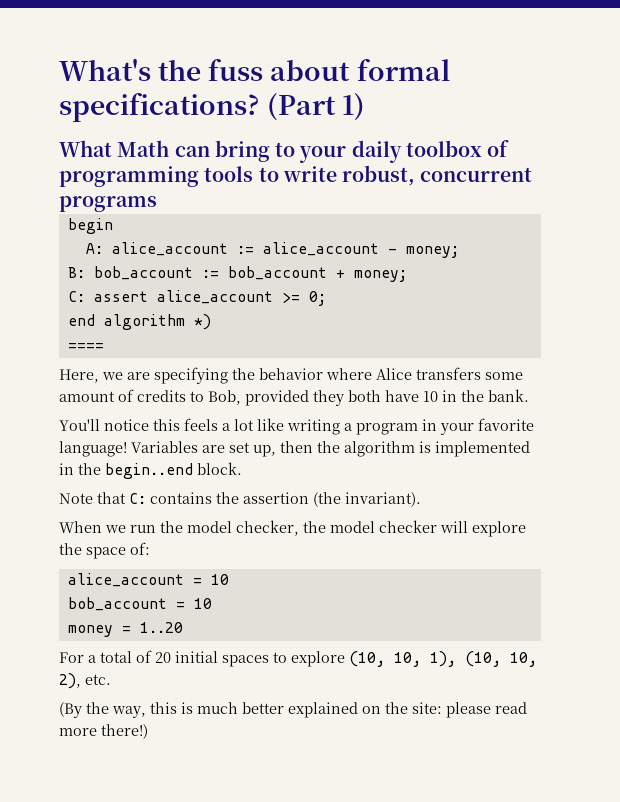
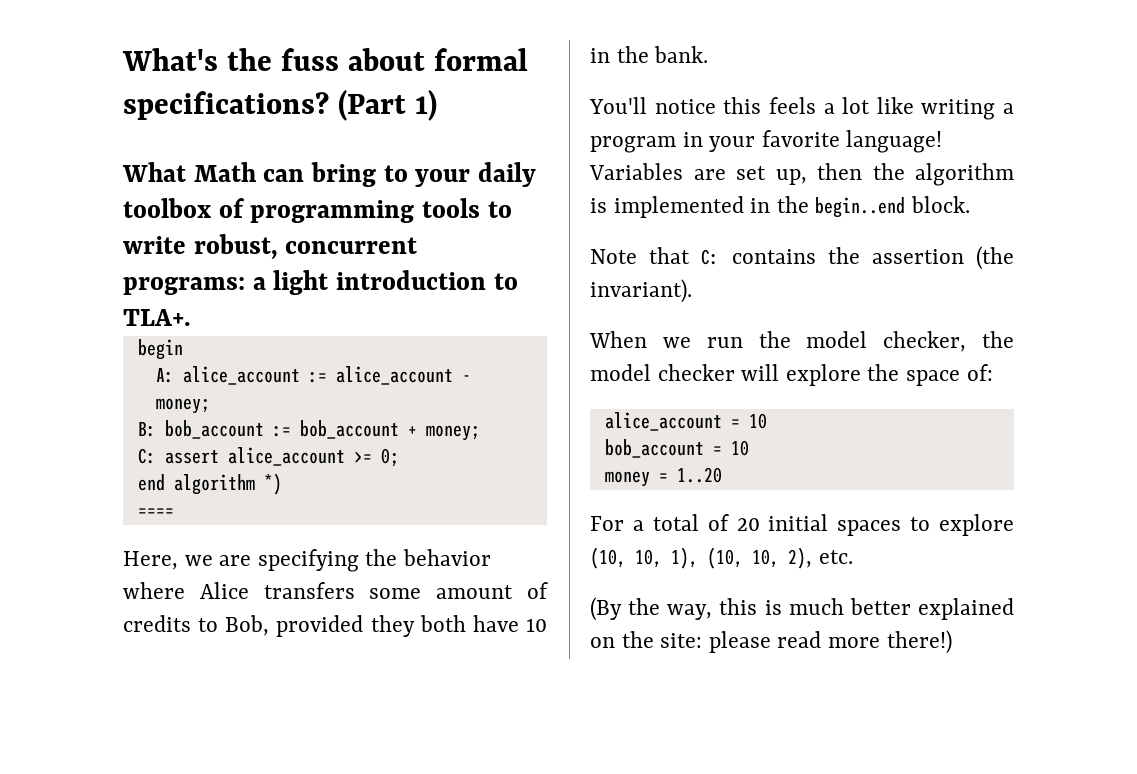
- What Math can bring to your daily toolbox of programming tools to write robust, concurrent programs
+ What Math can bring to your daily toolbox of programming tools to write robust, concurrent programs: a light introduction to TLA+.

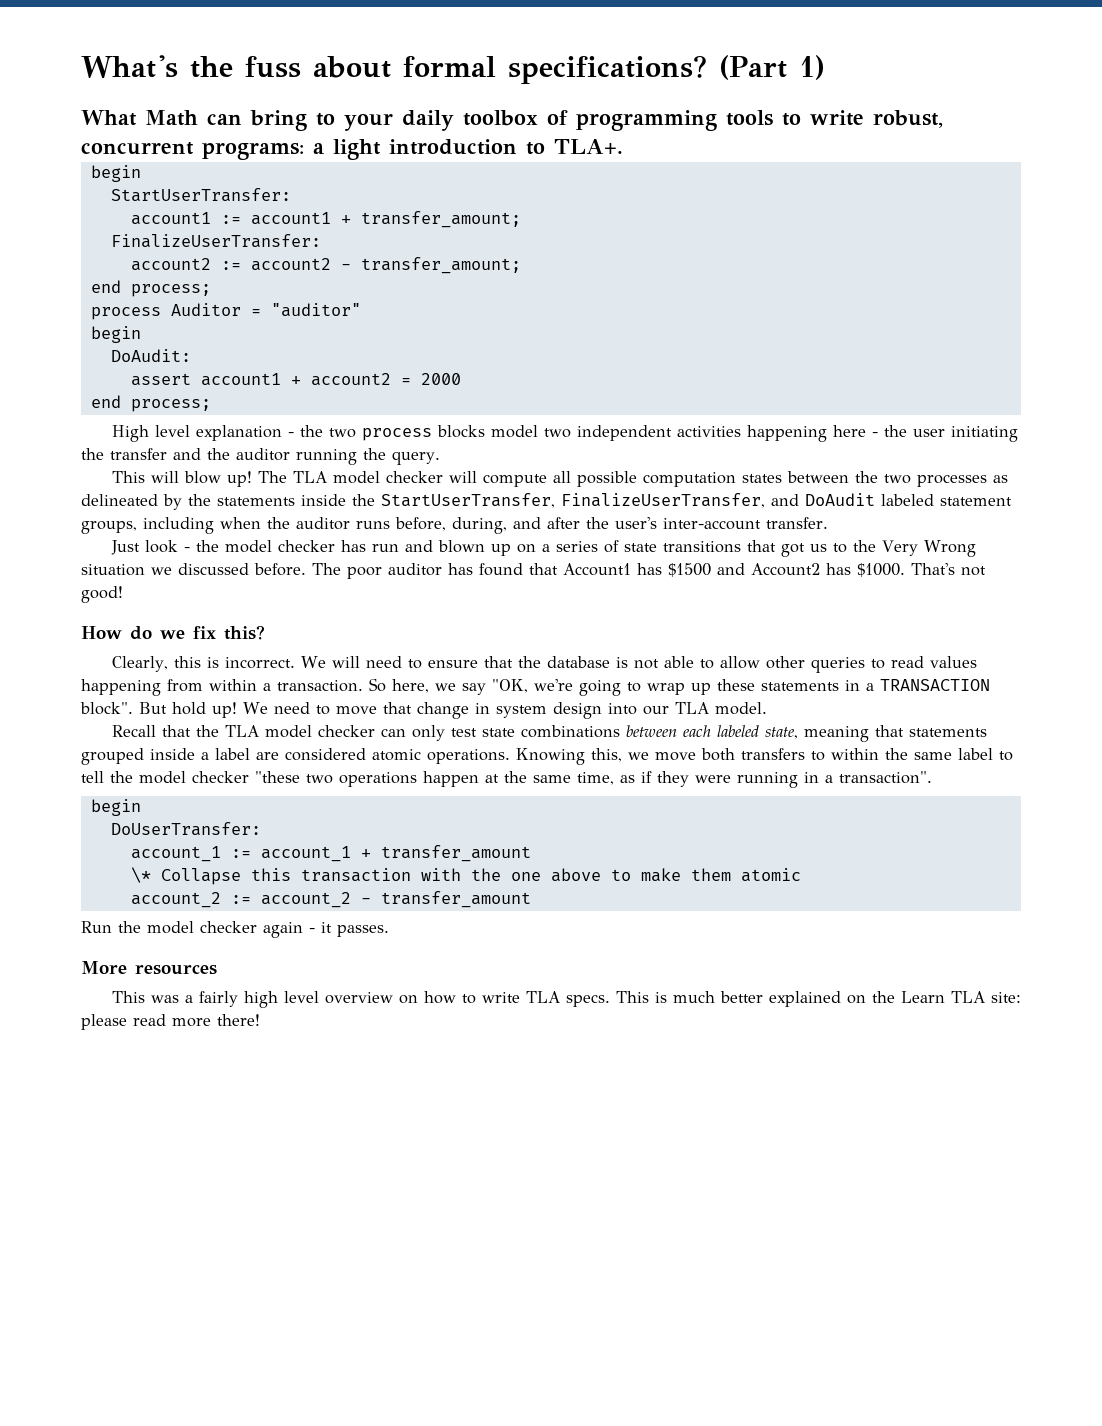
- A: alice_account := alice_account - money;
- B: bob_account := bob_account + money;
- C: assert alice_account >= 0;
- end algorithm *)
- ====
- Here, we are specifying the behavior where Alice transfers some amount of credits to Bob, provided they both have 10 in the bank.
- You'll notice this feels a lot like writing a program in your favorite language! Variables are set up, then the algorithm is implemented in the begin..end block.
- Note that C: contains the assertion (the invariant).
- When we run the model checker, the model checker will explore the space of:
- alice_account = 10
- bob_account = 10
- money = 1..20
- For a total of 20 initial spaces to explore (10, 10, 1), (10, 10, 2), etc.
- (By the way, this is much better explained on the site: please read more there!)
+ StartUserTransfer:
+ account1 := account1 + transfer_amount;
+ FinalizeUserTransfer:
+ account2 := account2 - transfer_amount;
+ end process;
+ process Auditor = "auditor"
+ begin
+ DoAudit:
+ assert account1 + account2 = 2000
+ end process;
+ High level explanation - the two process blocks model two independent activities happening here - the user initiating the transfer and the auditor running the query.
+ This will blow up! The TLA model checker will compute all possible computation states between the two processes as delineated by the statements inside the StartUserTransfer, FinalizeUserTransfer, and DoAudit labeled statement groups, including when the auditor runs before, during, and after the user's inter-account transfer.
+ Just look - the model checker has run and blown up on a series of state transitions that got us to the Very Wrong situation we discussed before. The poor auditor has found that Account1 has $1500 and Account2 has $1000. That's not good!
+ How do we fix this?
+ Clearly, this is incorrect. We will need to ensure that the database is not able to allow other queries to read values happening from within a transaction. So here, we say "OK, we're going to wrap up these statements in a TRANSACTION block". But hold up! We need to move that change in system design into our TLA model.
+ Recall that the TLA model checker can only test state combinations between each labeled state, meaning that statements grouped inside a label are considered atomic operations. Knowing this, we move both transfers to within the same label to tell the model checker "these two operations happen at the same time, as if they were running in a transaction".
+ begin
+ DoUserTransfer:
+ account_1 := account_1 + transfer_amount
+ \* Collapse this transaction with the one above to make them atomic
+ account_2 := account_2 - transfer_amount
+ Run the model checker again - it passes.
+ More resources
+ This was a fairly high level overview on how to write TLA specs. This is much better explained on the Learn TLA site: please read more there!

